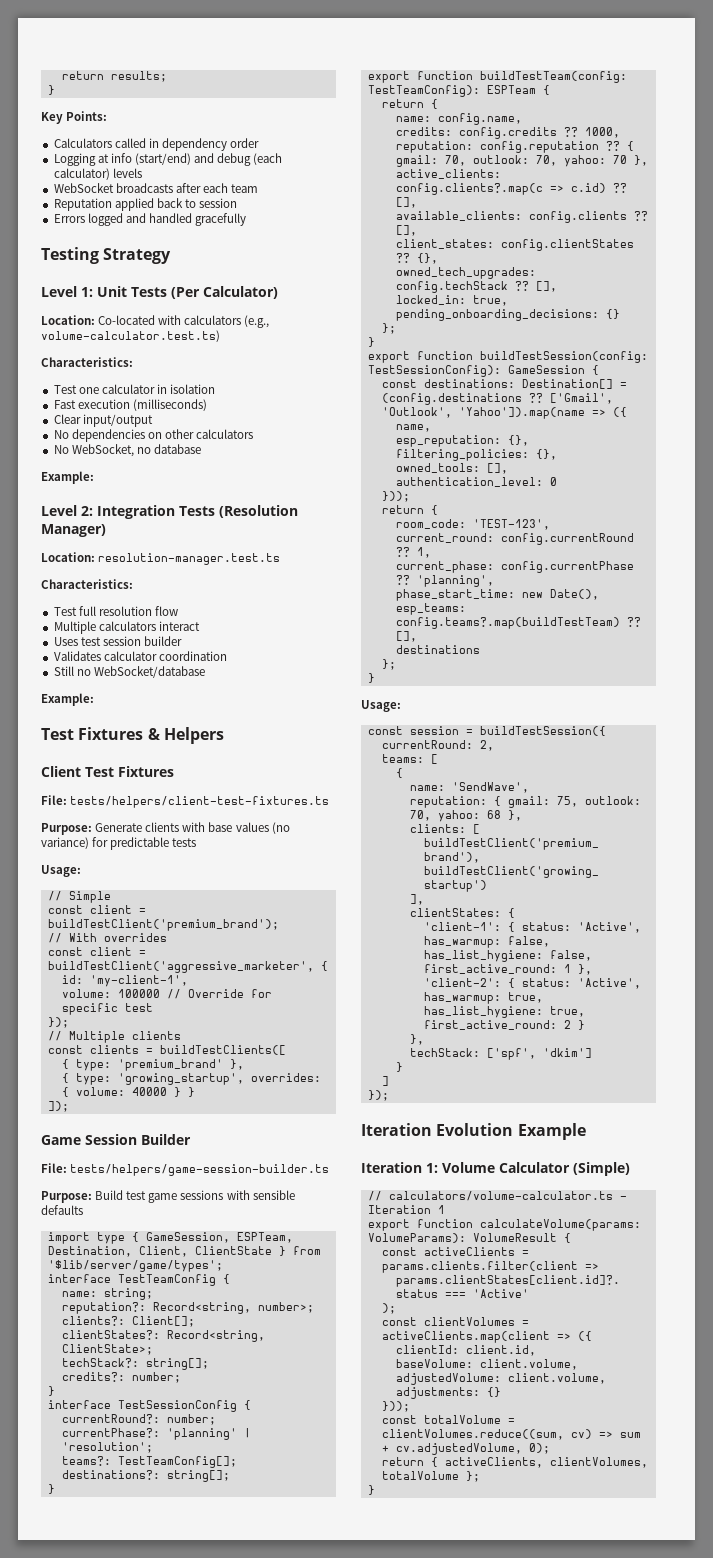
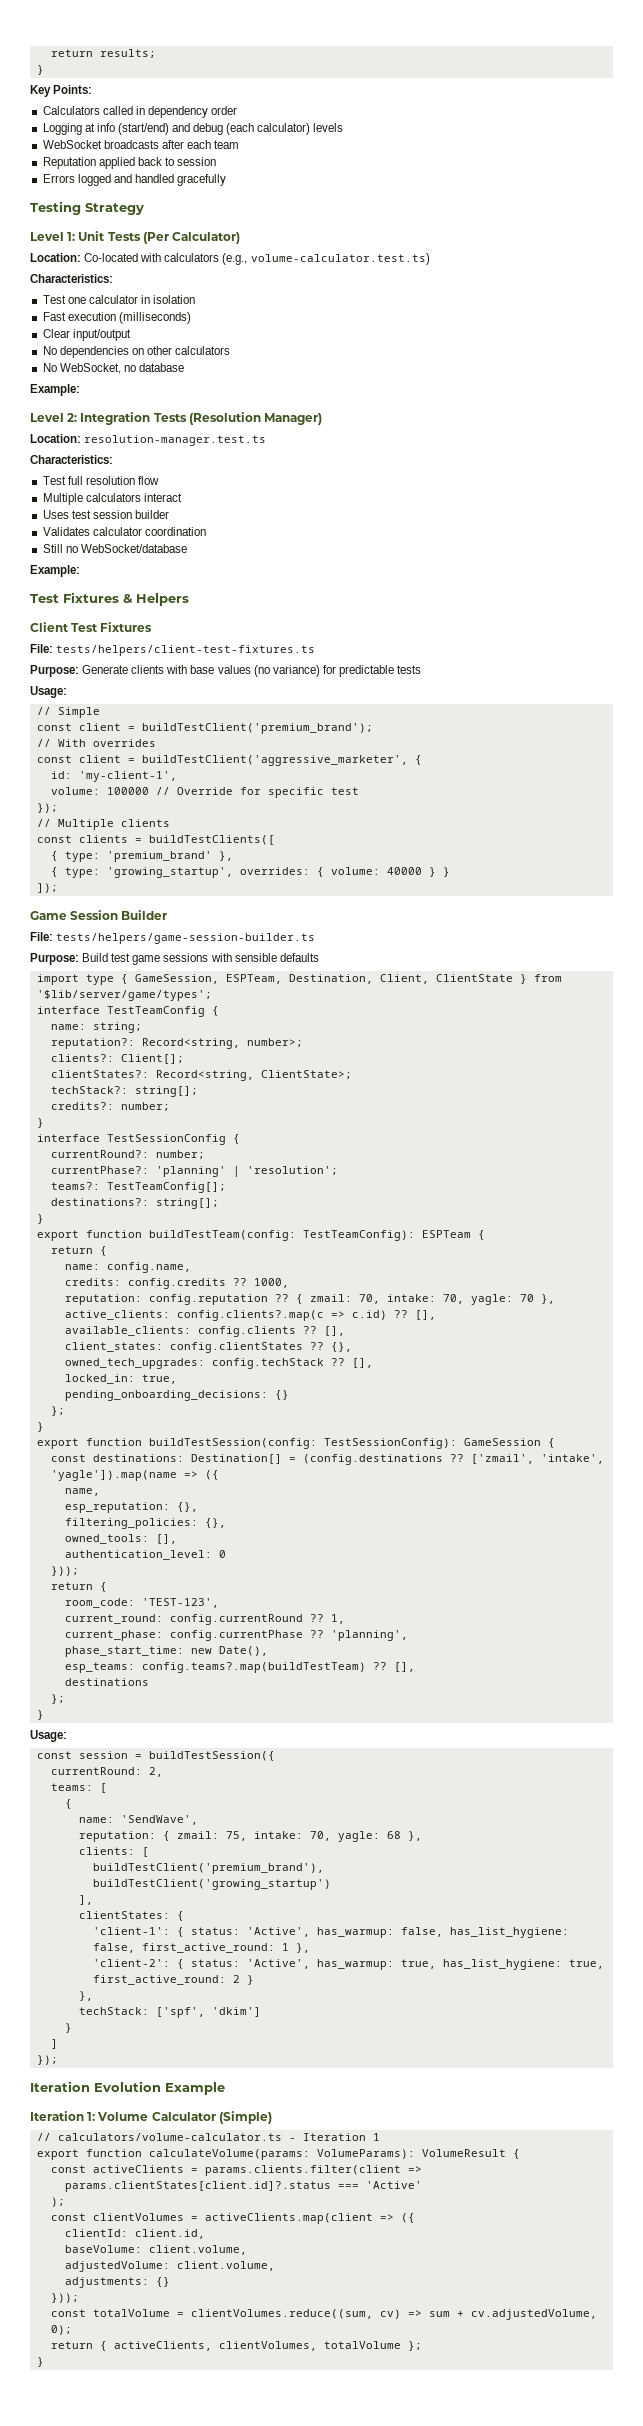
- { gmail: 70, outlook: 70, yahoo: 70 },
+ { zmail: 70, intake: 70, yagle: 70 },
- ['Gmail', 'Outlook', 'Yahoo']).map(name => ({
+ ['zmail', 'intake', 'yagle']).map(name => ({
- reputation: { gmail: 75, outlook: 70, yahoo: 68 },
+ reputation: { zmail: 75, intake: 70, yagle: 68 },

